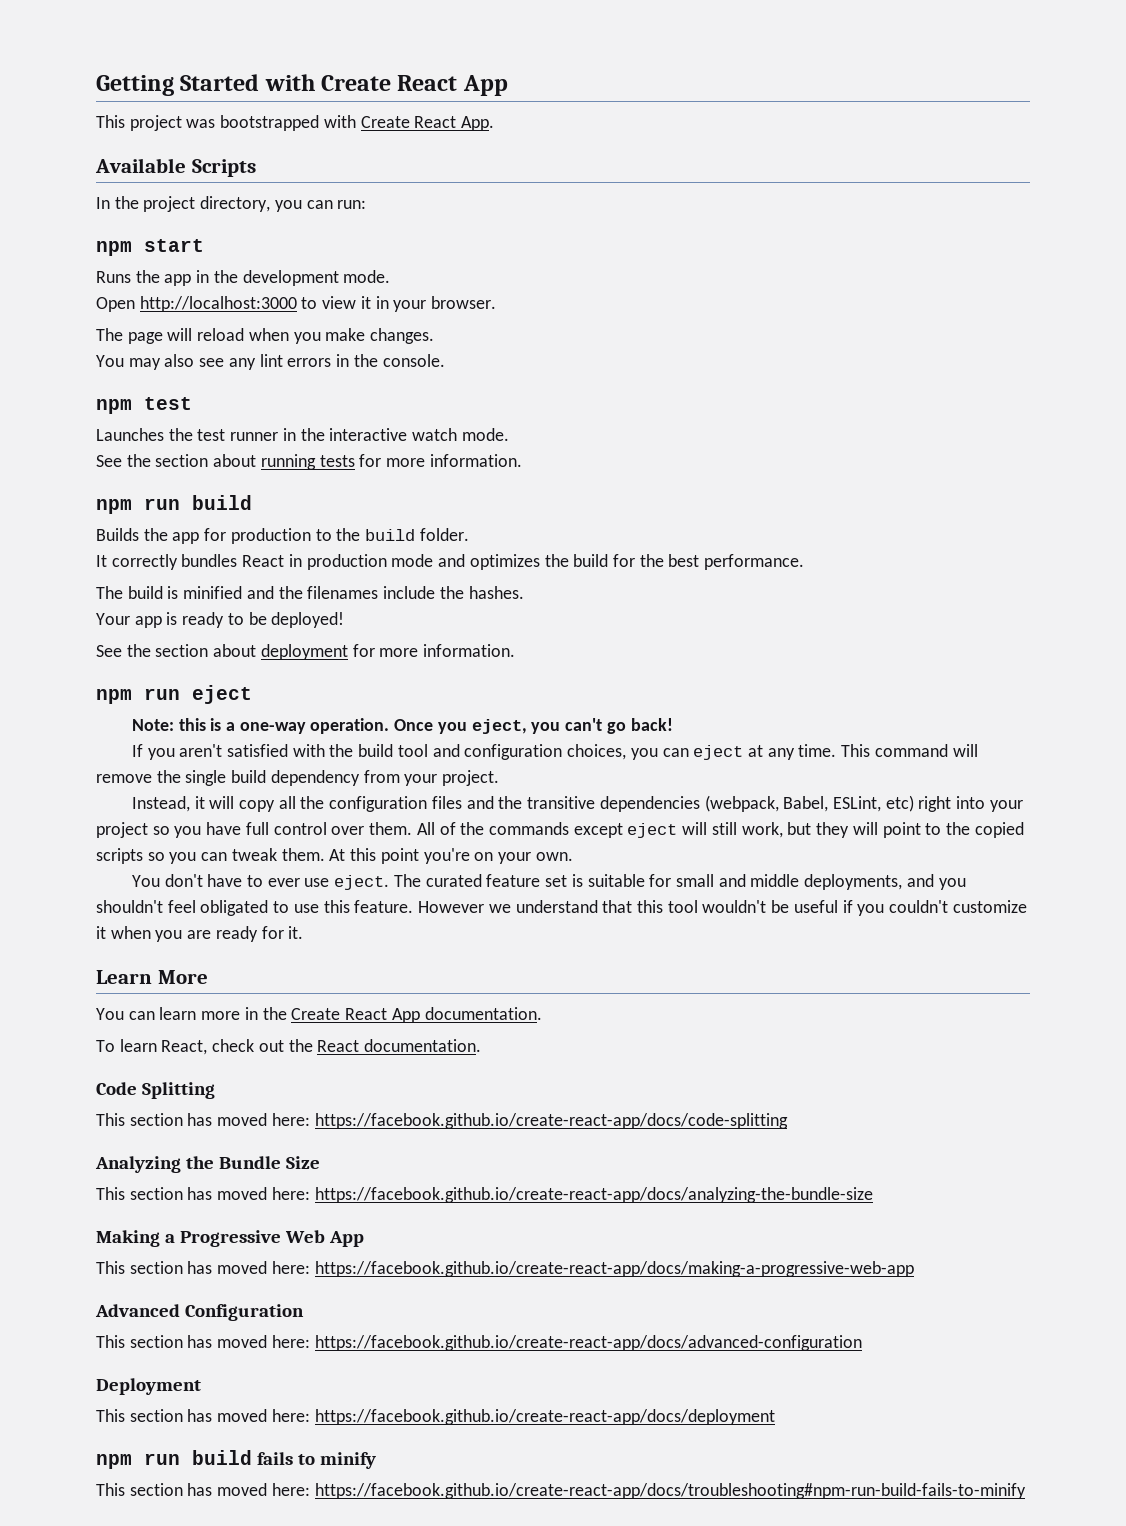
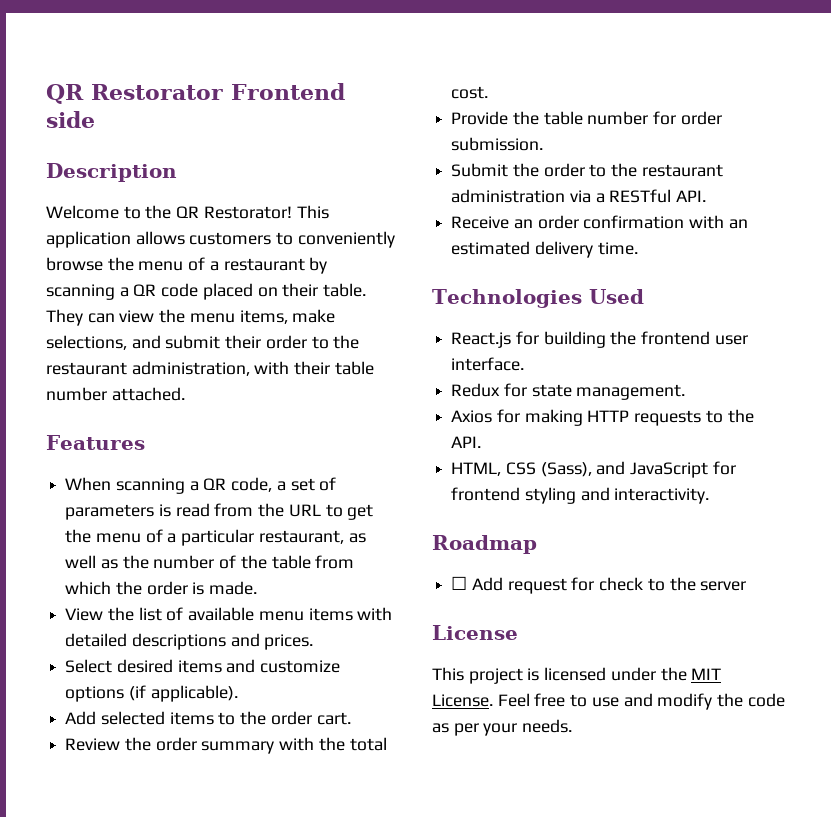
- Getting Started with Create React App
- This project was bootstrapped with Create React App.
- Available Scripts
- In the project directory, you can run:
- npm start
- Runs the app in the development mode.
- Open http://localhost:3000 to view it in your browser.
- The page will reload when you make changes.
- You may also see any lint errors in the console.
- npm test
- Launches the test runner in the interactive watch mode.
- See the section about running tests for more information.
- npm run build
- Builds the app for production to the build folder.
- It correctly bundles React in production mode and optimizes the build for the best performance.
- The build is minified and the filenames include the hashes.
- Your app is ready to be deployed!
- See the section about deployment for more information.
- npm run eject
- Note: this is a one-way operation. Once you eject, you can't go back!
- If you aren't satisfied with the build tool and configuration choices, you can eject at any time. This command will remove the single build dependency from your project.
- Instead, it will copy all the configuration files and the transitive dependencies (webpack, Babel, ESLint, etc) right into your project so you have full control over them. All of the commands except eject will still work, but they will point to the copied scripts so you can tweak them. At this point you're on your own.
- You don't have to ever use eject. The curated feature set is suitable for small and middle deployments, and you shouldn't feel obligated to use this feature. However we understand that this tool wouldn't be useful if you couldn't customize it when you are ready for it.
- Learn More
- You can learn more in the Create React App documentation.
- To learn React, check out the React documentation.
- Code Splitting
- This section has moved here: https://facebook.github.io/create-react-app/docs/code-splitting
- Analyzing the Bundle Size
- This section has moved here: https://facebook.github.io/create-react-app/docs/analyzing-the-bundle-size
- Making a Progressive Web App
- This section has moved here: https://facebook.github.io/create-react-app/docs/making-a-progressive-web-app
- Advanced Configuration
- This section has moved here: https://facebook.github.io/create-react-app/docs/advanced-configuration
- Deployment
- This section has moved here: https://facebook.github.io/create-react-app/docs/deployment
- npm run build fails to minify
- This section has moved here: https://facebook.github.io/create-react-app/docs/troubleshooting#npm-run-build-fails-to-minify
+ QR Restorator Frontend side
+ Description
+ Welcome to the QR Restorator! This application allows customers to conveniently browse the menu of a restaurant by scanning a QR code placed on their table. They can view the menu items, make selections, and submit their order to the restaurant administration, with their table number attached.
+ Features
+ When scanning a QR code, a set of parameters is read from the URL to get the menu of a particular restaurant, as well as the number of the table from which the order is made.
+ View the list of available menu items with detailed descriptions and prices.
+ Select desired items and customize options (if applicable).
+ Add selected items to the order cart.
+ Review the order summary with the total cost.
+ Provide the table number for order submission.
+ Submit the order to the restaurant administration via a RESTful API.
+ Receive an order confirmation with an estimated delivery time.
+ Technologies Used
+ React.js for building the frontend user interface.
+ Redux for state management.
+ Axios for making HTTP requests to the API.
+ HTML, CSS (Sass), and JavaScript for frontend styling and interactivity.
+ Roadmap
+ ☐ Add request for check to the server
+ License
+ This project is licensed under the MIT License. Feel free to use and modify the code as per your needs.

